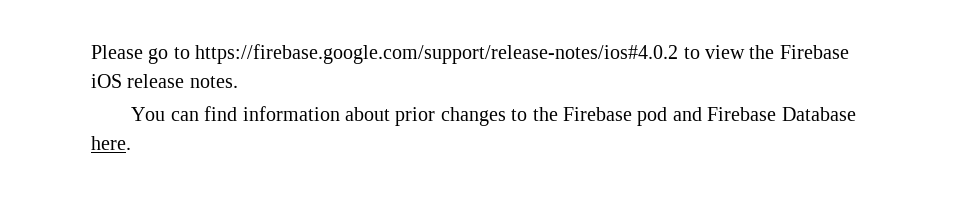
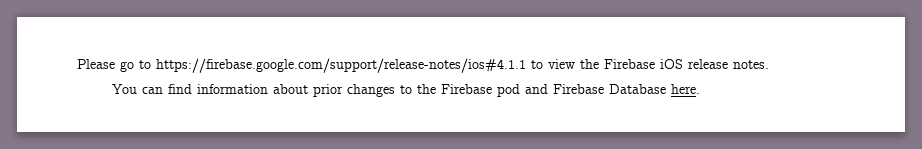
- Please go to https://firebase.google.com/support/release-notes/ios#4.0.2 to view the Firebase iOS release notes.
+ Please go to https://firebase.google.com/support/release-notes/ios#4.1.1 to view the Firebase iOS release notes.

